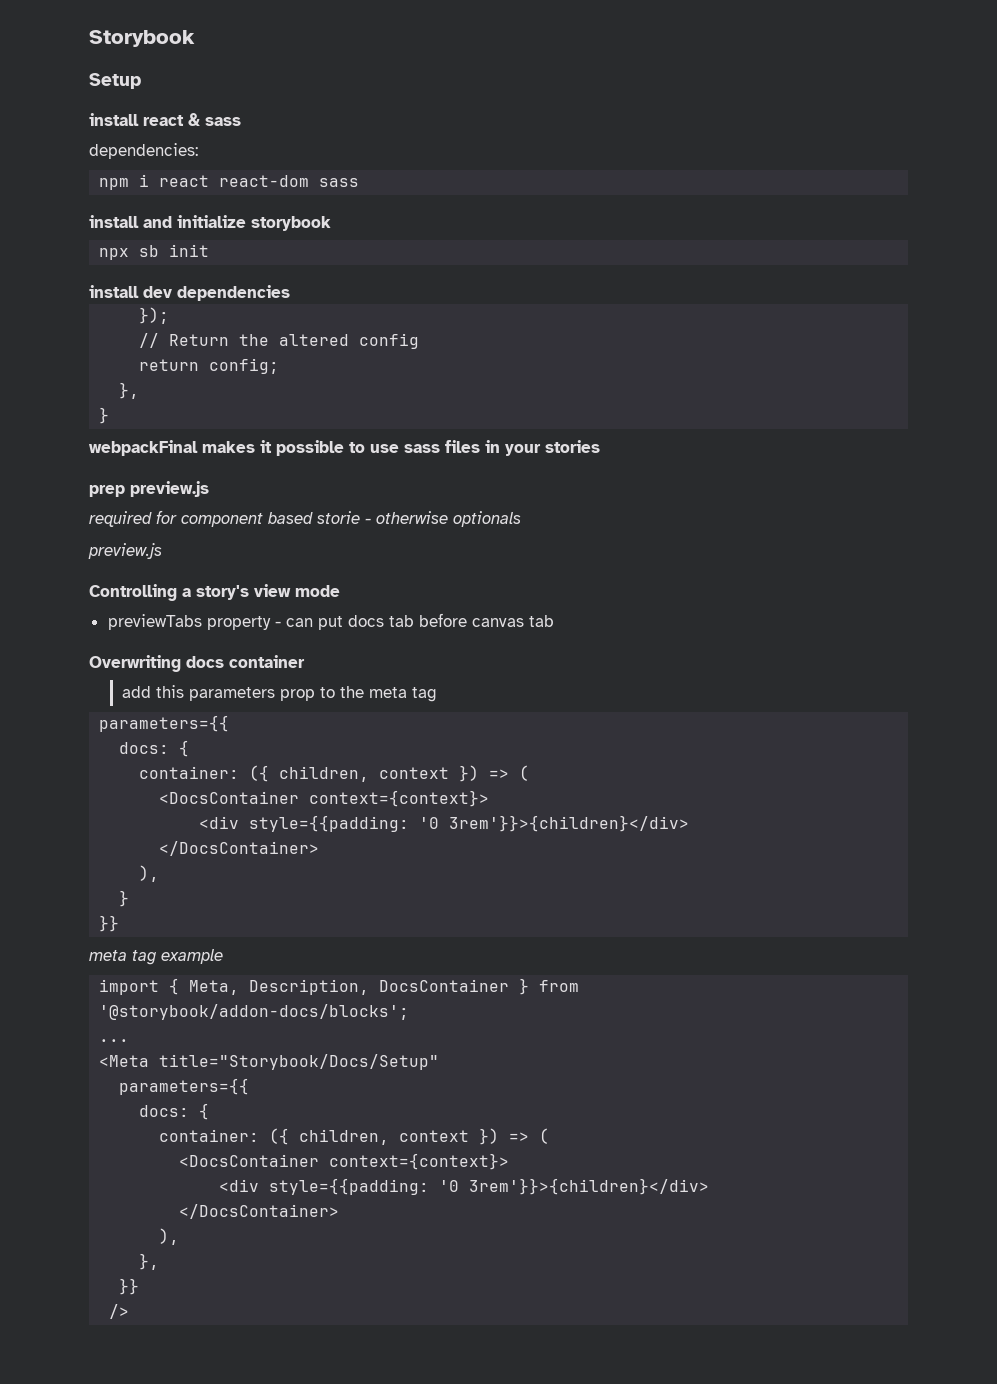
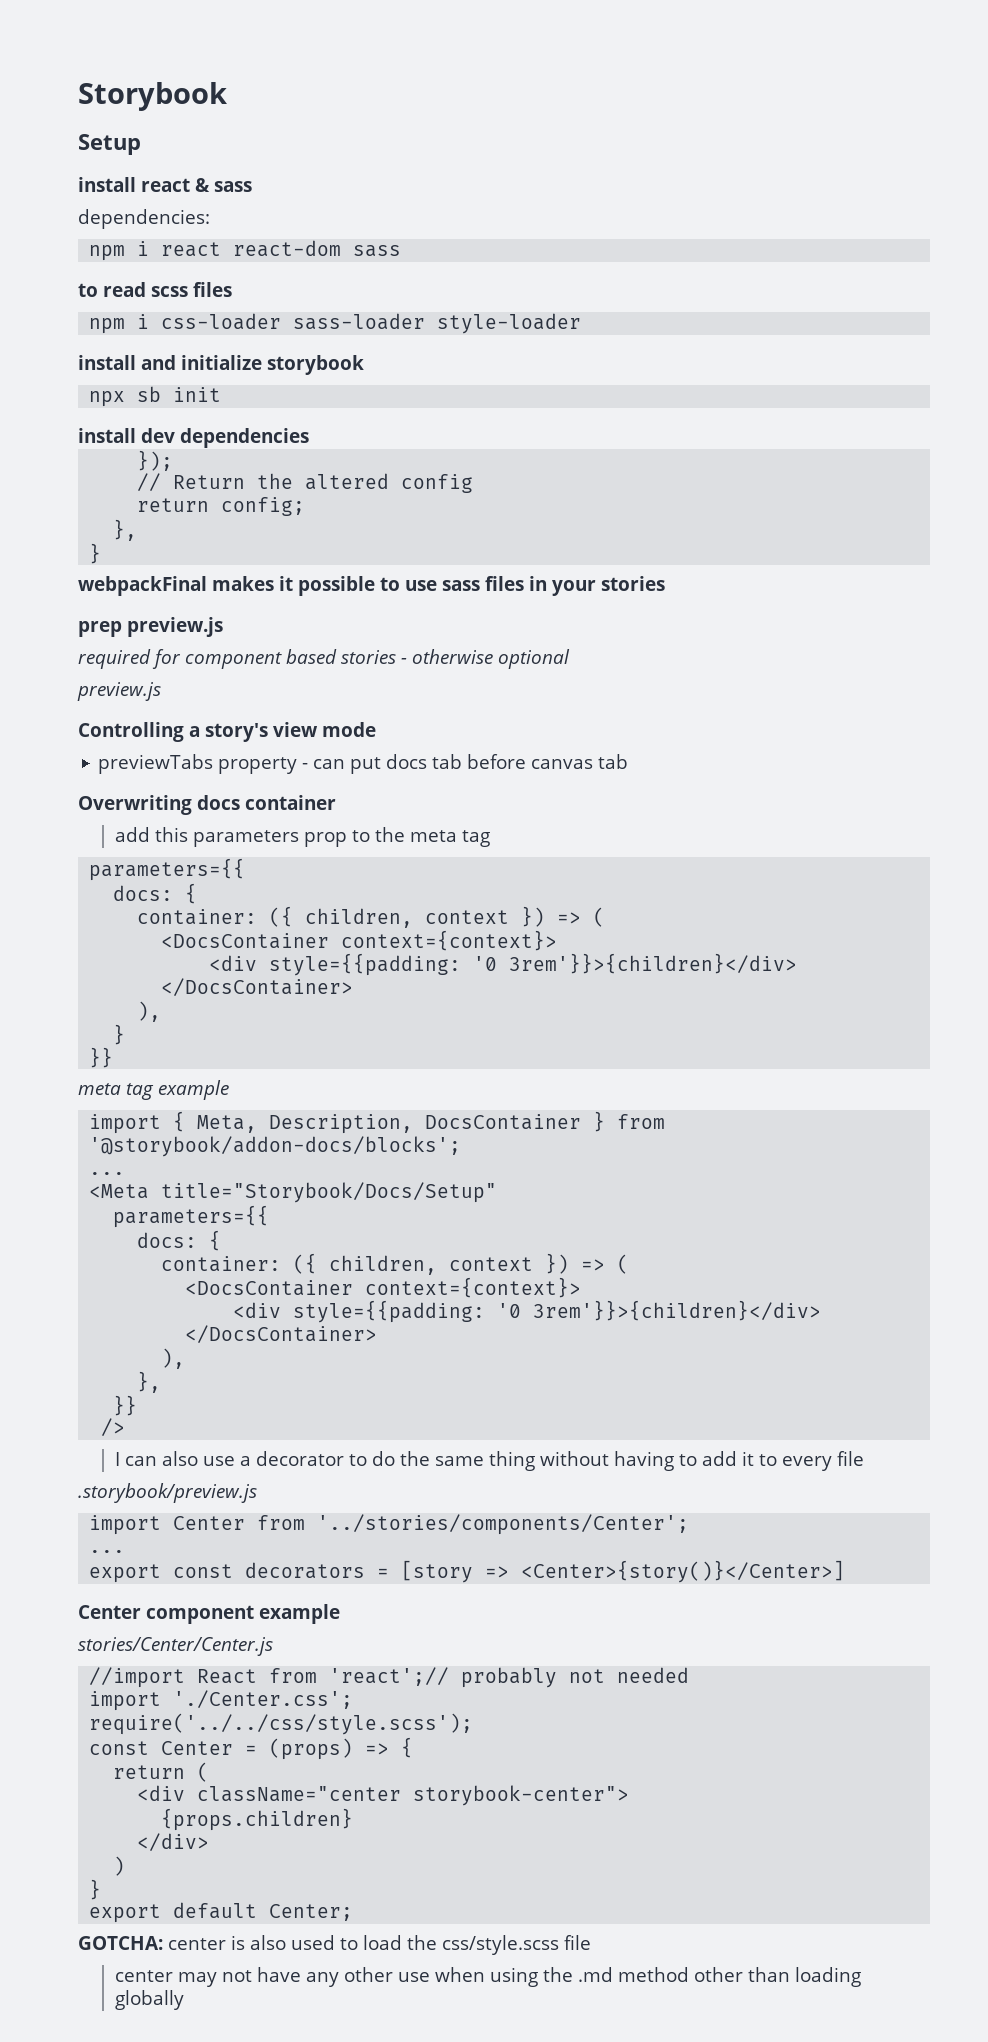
+ to read scss files
+ npm i css-loader sass-loader style-loader
- required for component based storie - otherwise optionals
+ required for component based stories - otherwise optional
+ I can also use a decorator to do the same thing without having to add it to every file
+ .storybook/preview.js
+ import Center from '../stories/components/Center';
+ ...
+ export const decorators = [story => <Center>{story()}</Center>]
+ Center component example
+ stories/Center/Center.js
+ //import React from 'react';// probably not needed
+ import './Center.css';
+ require('../../css/style.scss');
+ const Center = (props) => {
+ return (
+ <div className="center storybook-center">
+ {props.children}
+ </div>
+ )
+ }
+ export default Center;
+ GOTCHA: center is also used to load the css/style.scss file
+ center may not have any other use when using the .md method other than loading globally

